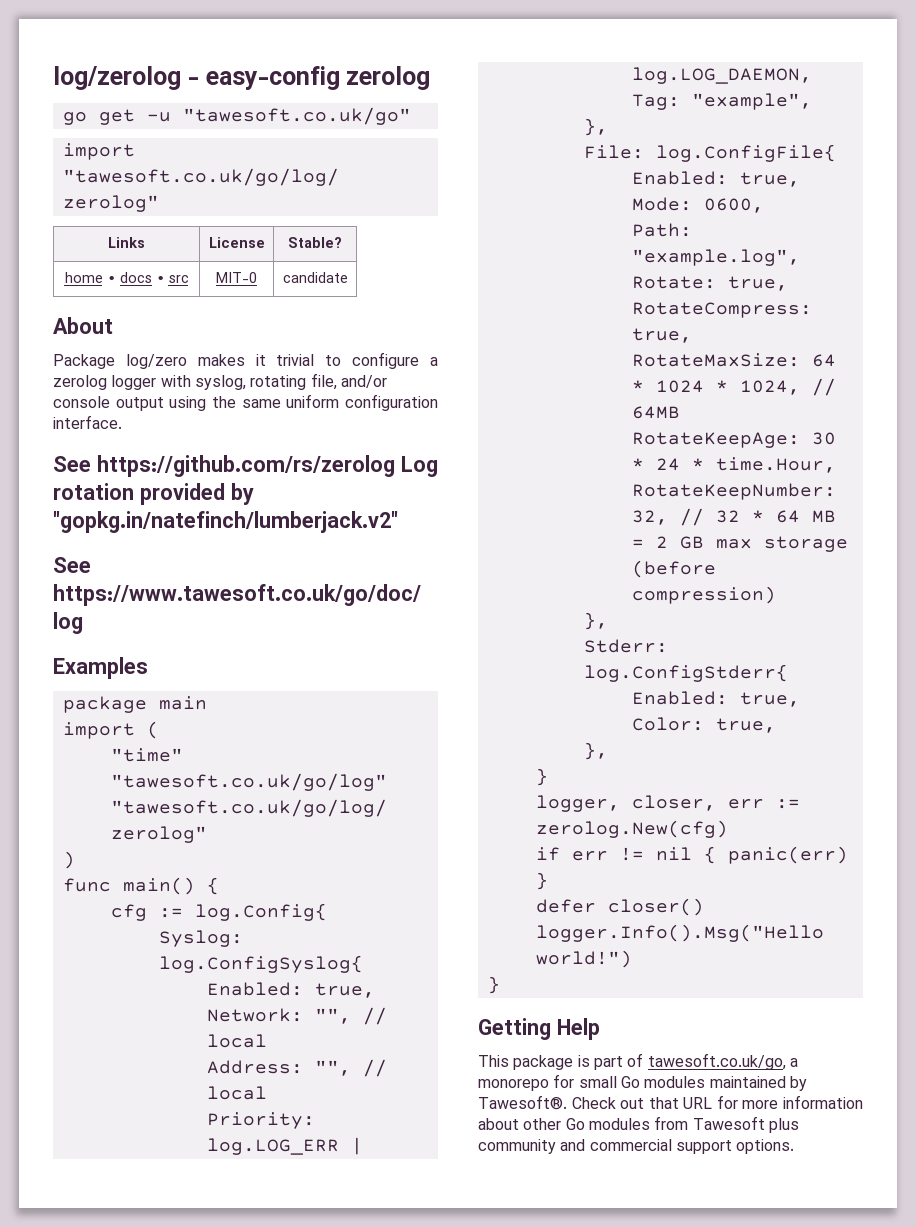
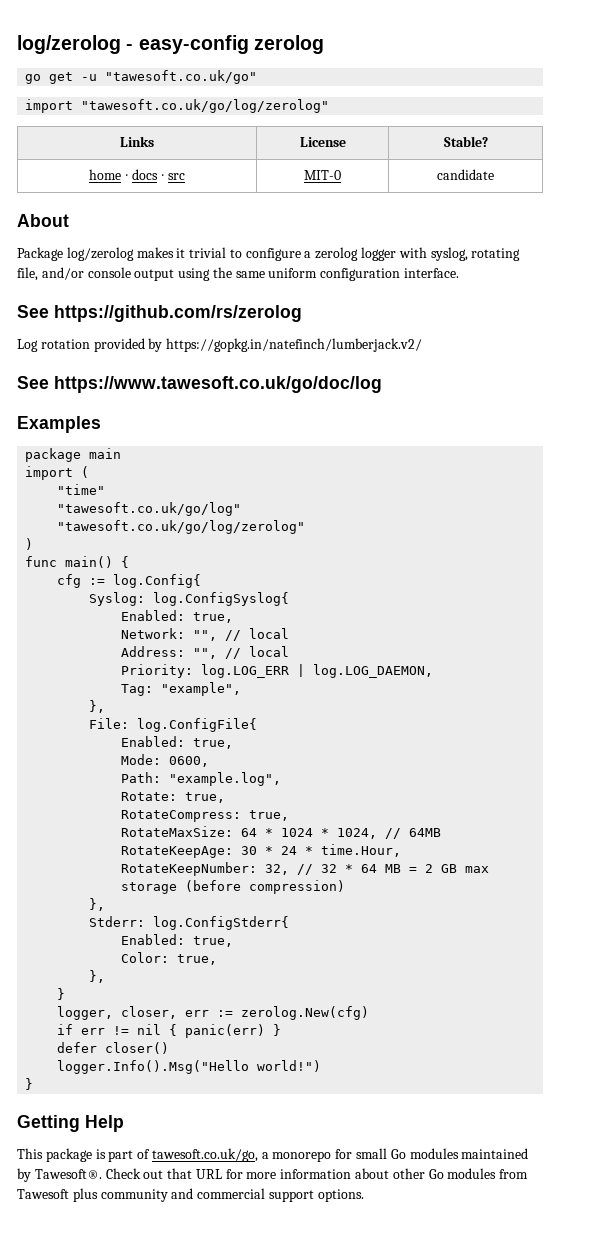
- Package log/zero makes it trivial to configure a zerolog logger with syslog, rotating file, and/or console output using the same uniform configuration interface.
+ Package log/zerolog makes it trivial to configure a zerolog logger with syslog, rotating file, and/or console output using the same uniform configuration interface.
- See https://github.com/rs/zerolog Log rotation provided by "gopkg.in/natefinch/lumberjack.v2"
+ See https://github.com/rs/zerolog
+ Log rotation provided by https://gopkg.in/natefinch/lumberjack.v2/

